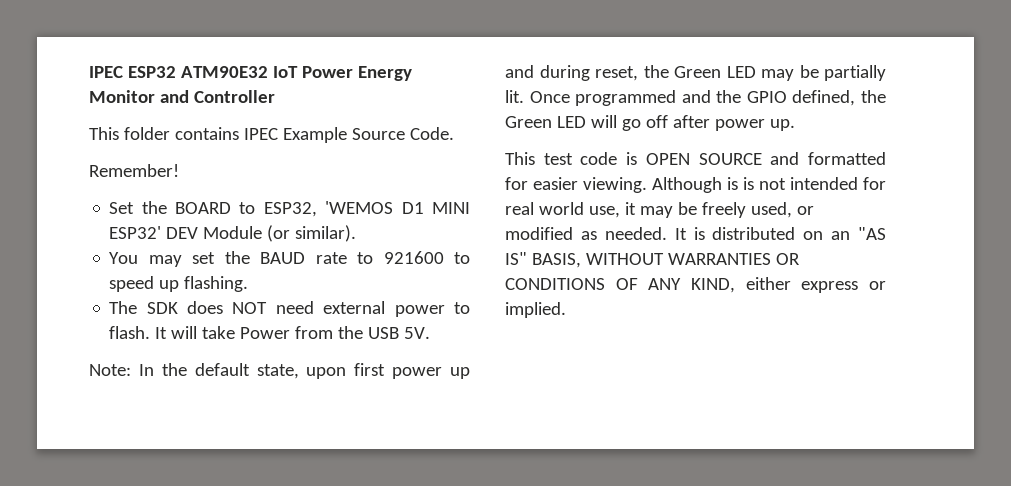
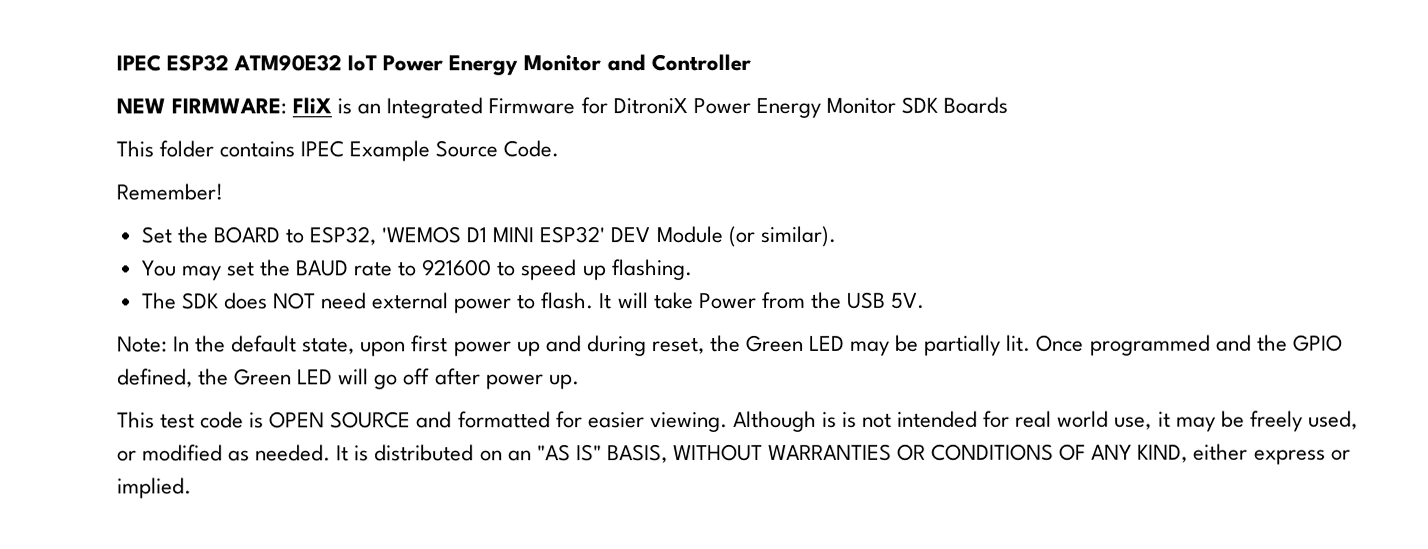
+ NEW FIRMWARE: FliX is an Integrated Firmware for DitroniX Power Energy Monitor SDK Boards

